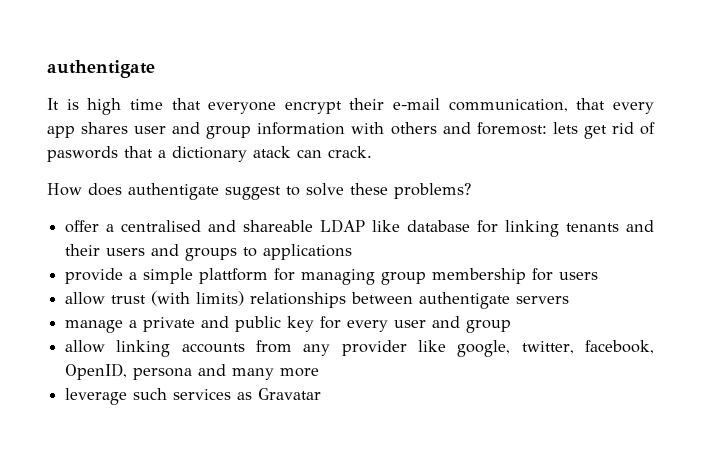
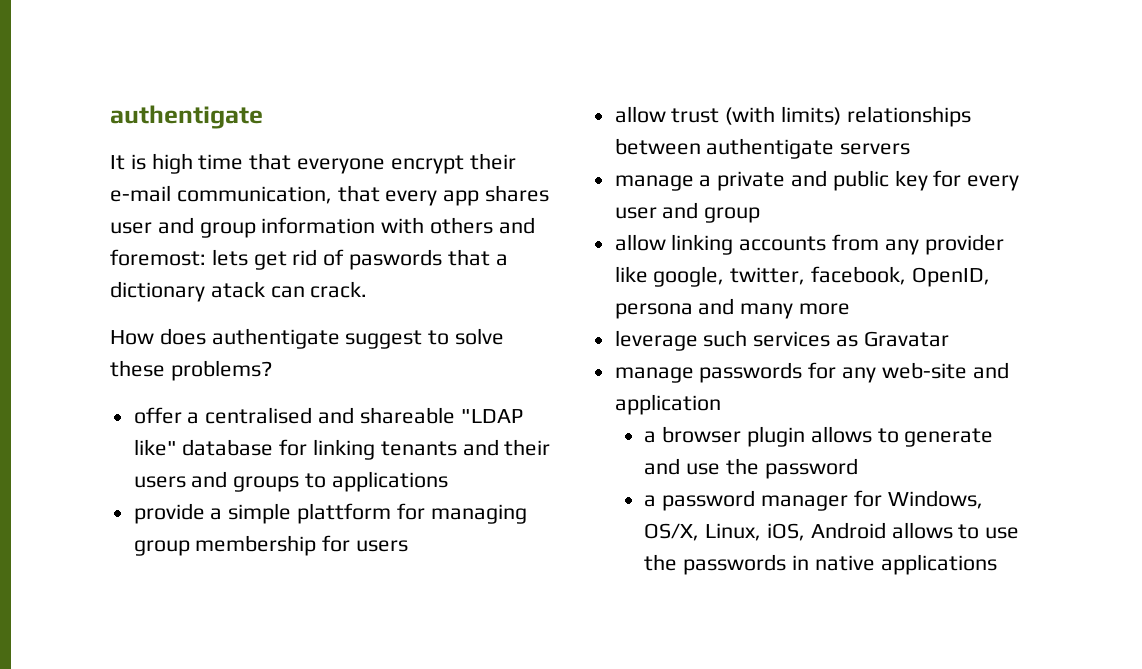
- offer a centralised and shareable LDAP like database for linking tenants and their users and groups to applications
+ offer a centralised and shareable "LDAP like" database for linking tenants and their users and groups to applications
+ manage passwords for any web-site and application
+ a browser plugin allows to generate and use the password
+ a password manager for Windows, OS/X, Linux, iOS, Android allows to use the passwords in native applications

